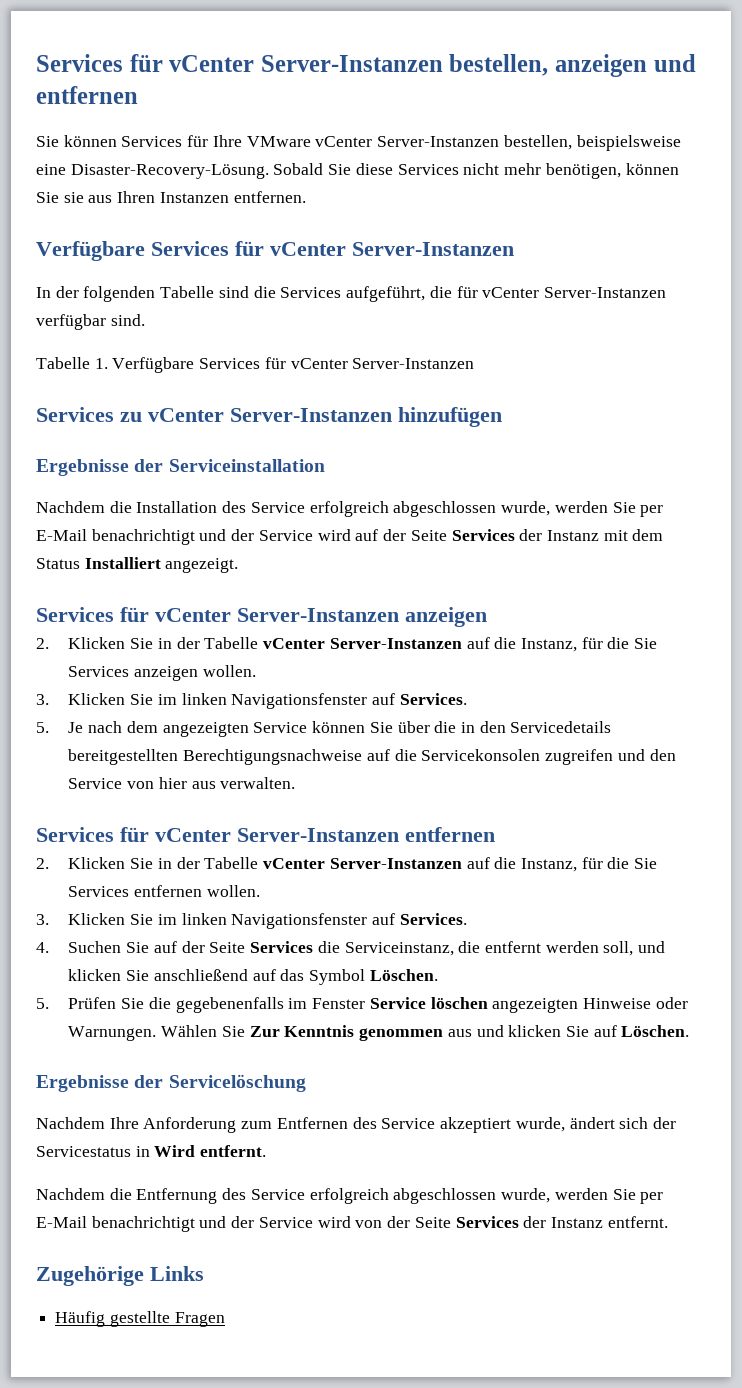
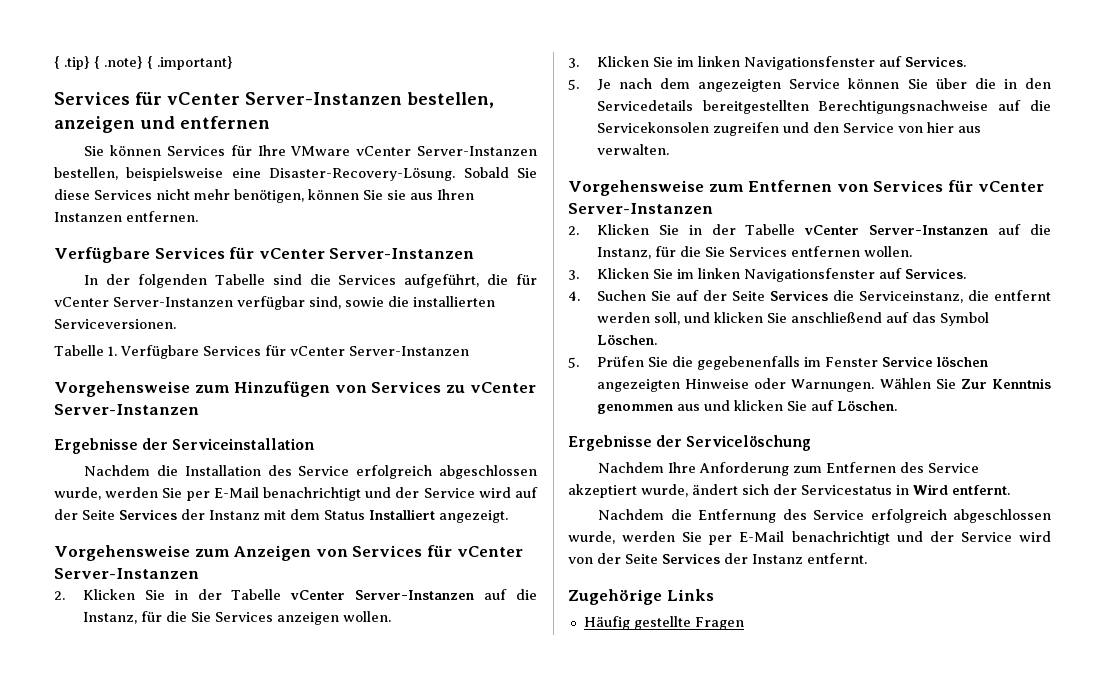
+ { .tip} { .note} { .important}
- In der folgenden Tabelle sind die Services aufgeführt, die für vCenter Server-Instanzen verfügbar sind.
+ In der folgenden Tabelle sind die Services aufgeführt, die für vCenter Server-Instanzen verfügbar sind, sowie die installierten Serviceversionen.
- Services zu vCenter Server-Instanzen hinzufügen
+ Vorgehensweise zum Hinzufügen von Services zu vCenter Server-Instanzen
- Services für vCenter Server-Instanzen anzeigen
+ Vorgehensweise zum Anzeigen von Services für vCenter Server-Instanzen
- Services für vCenter Server-Instanzen entfernen
+ Vorgehensweise zum Entfernen von Services für vCenter Server-Instanzen

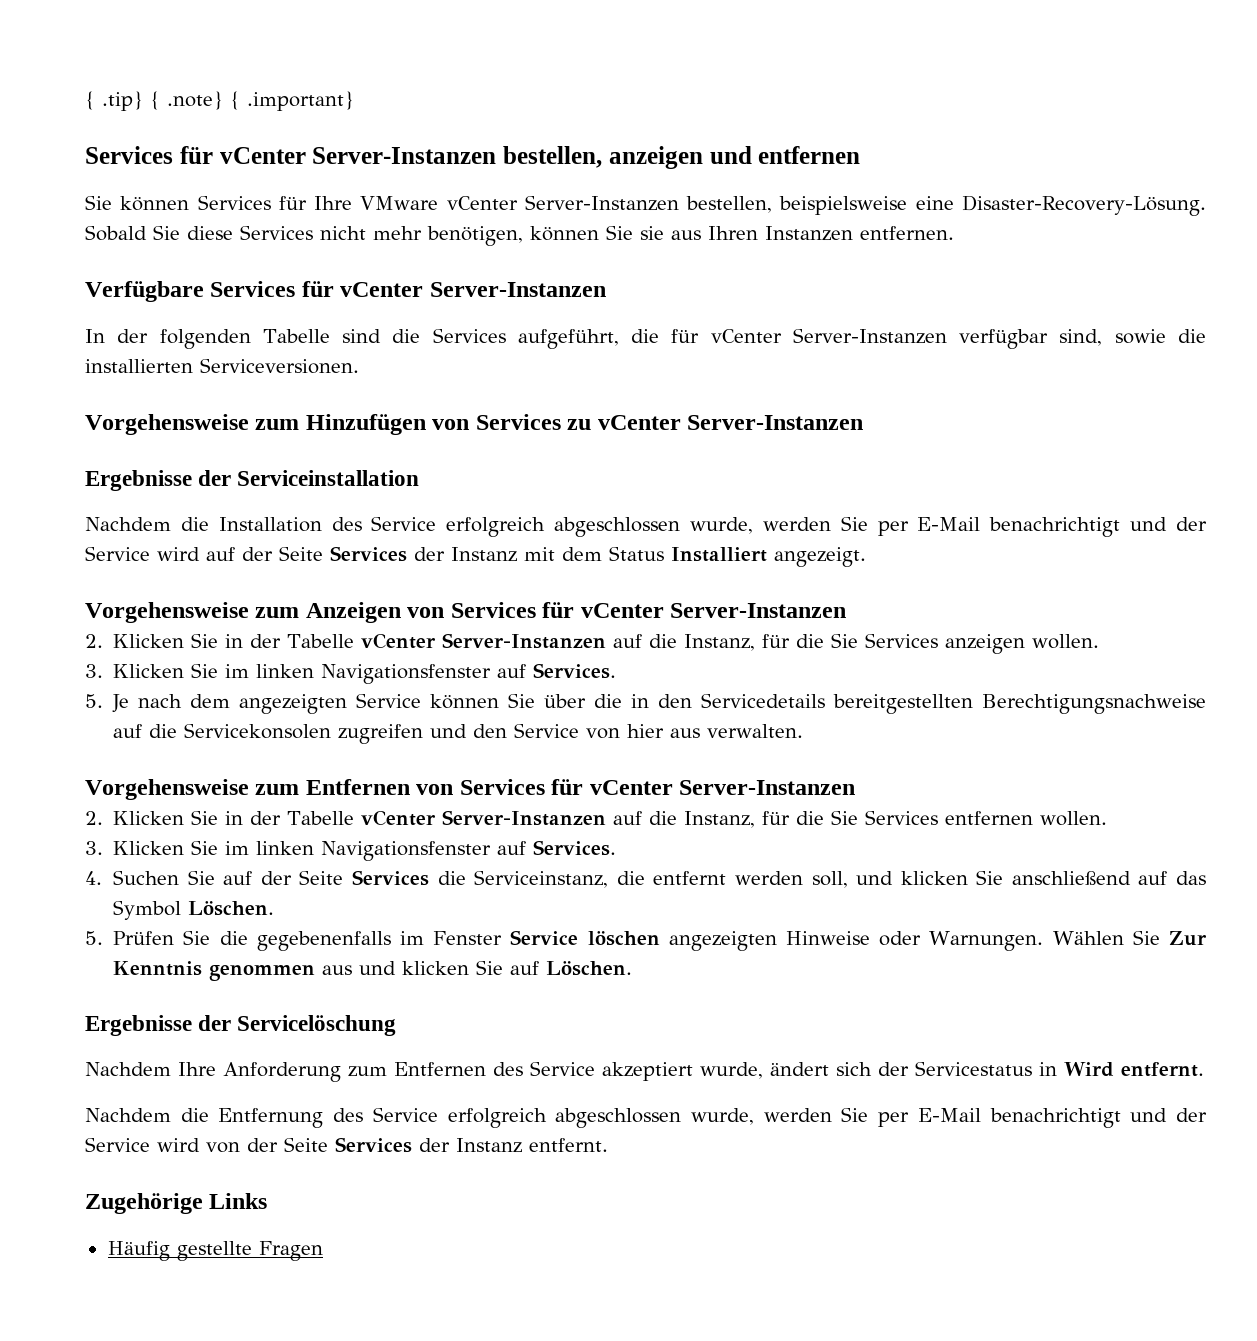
- Tabelle 1. Verfügbare Services für vCenter Server-Instanzen

